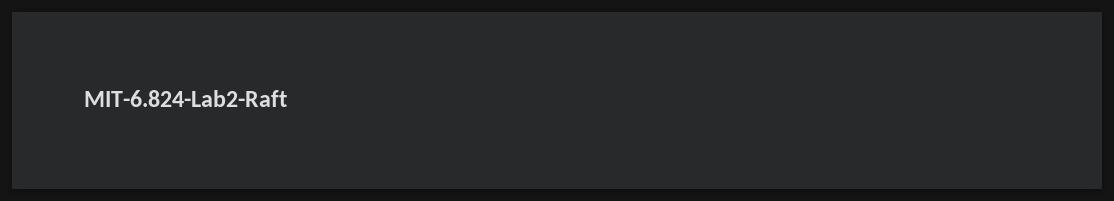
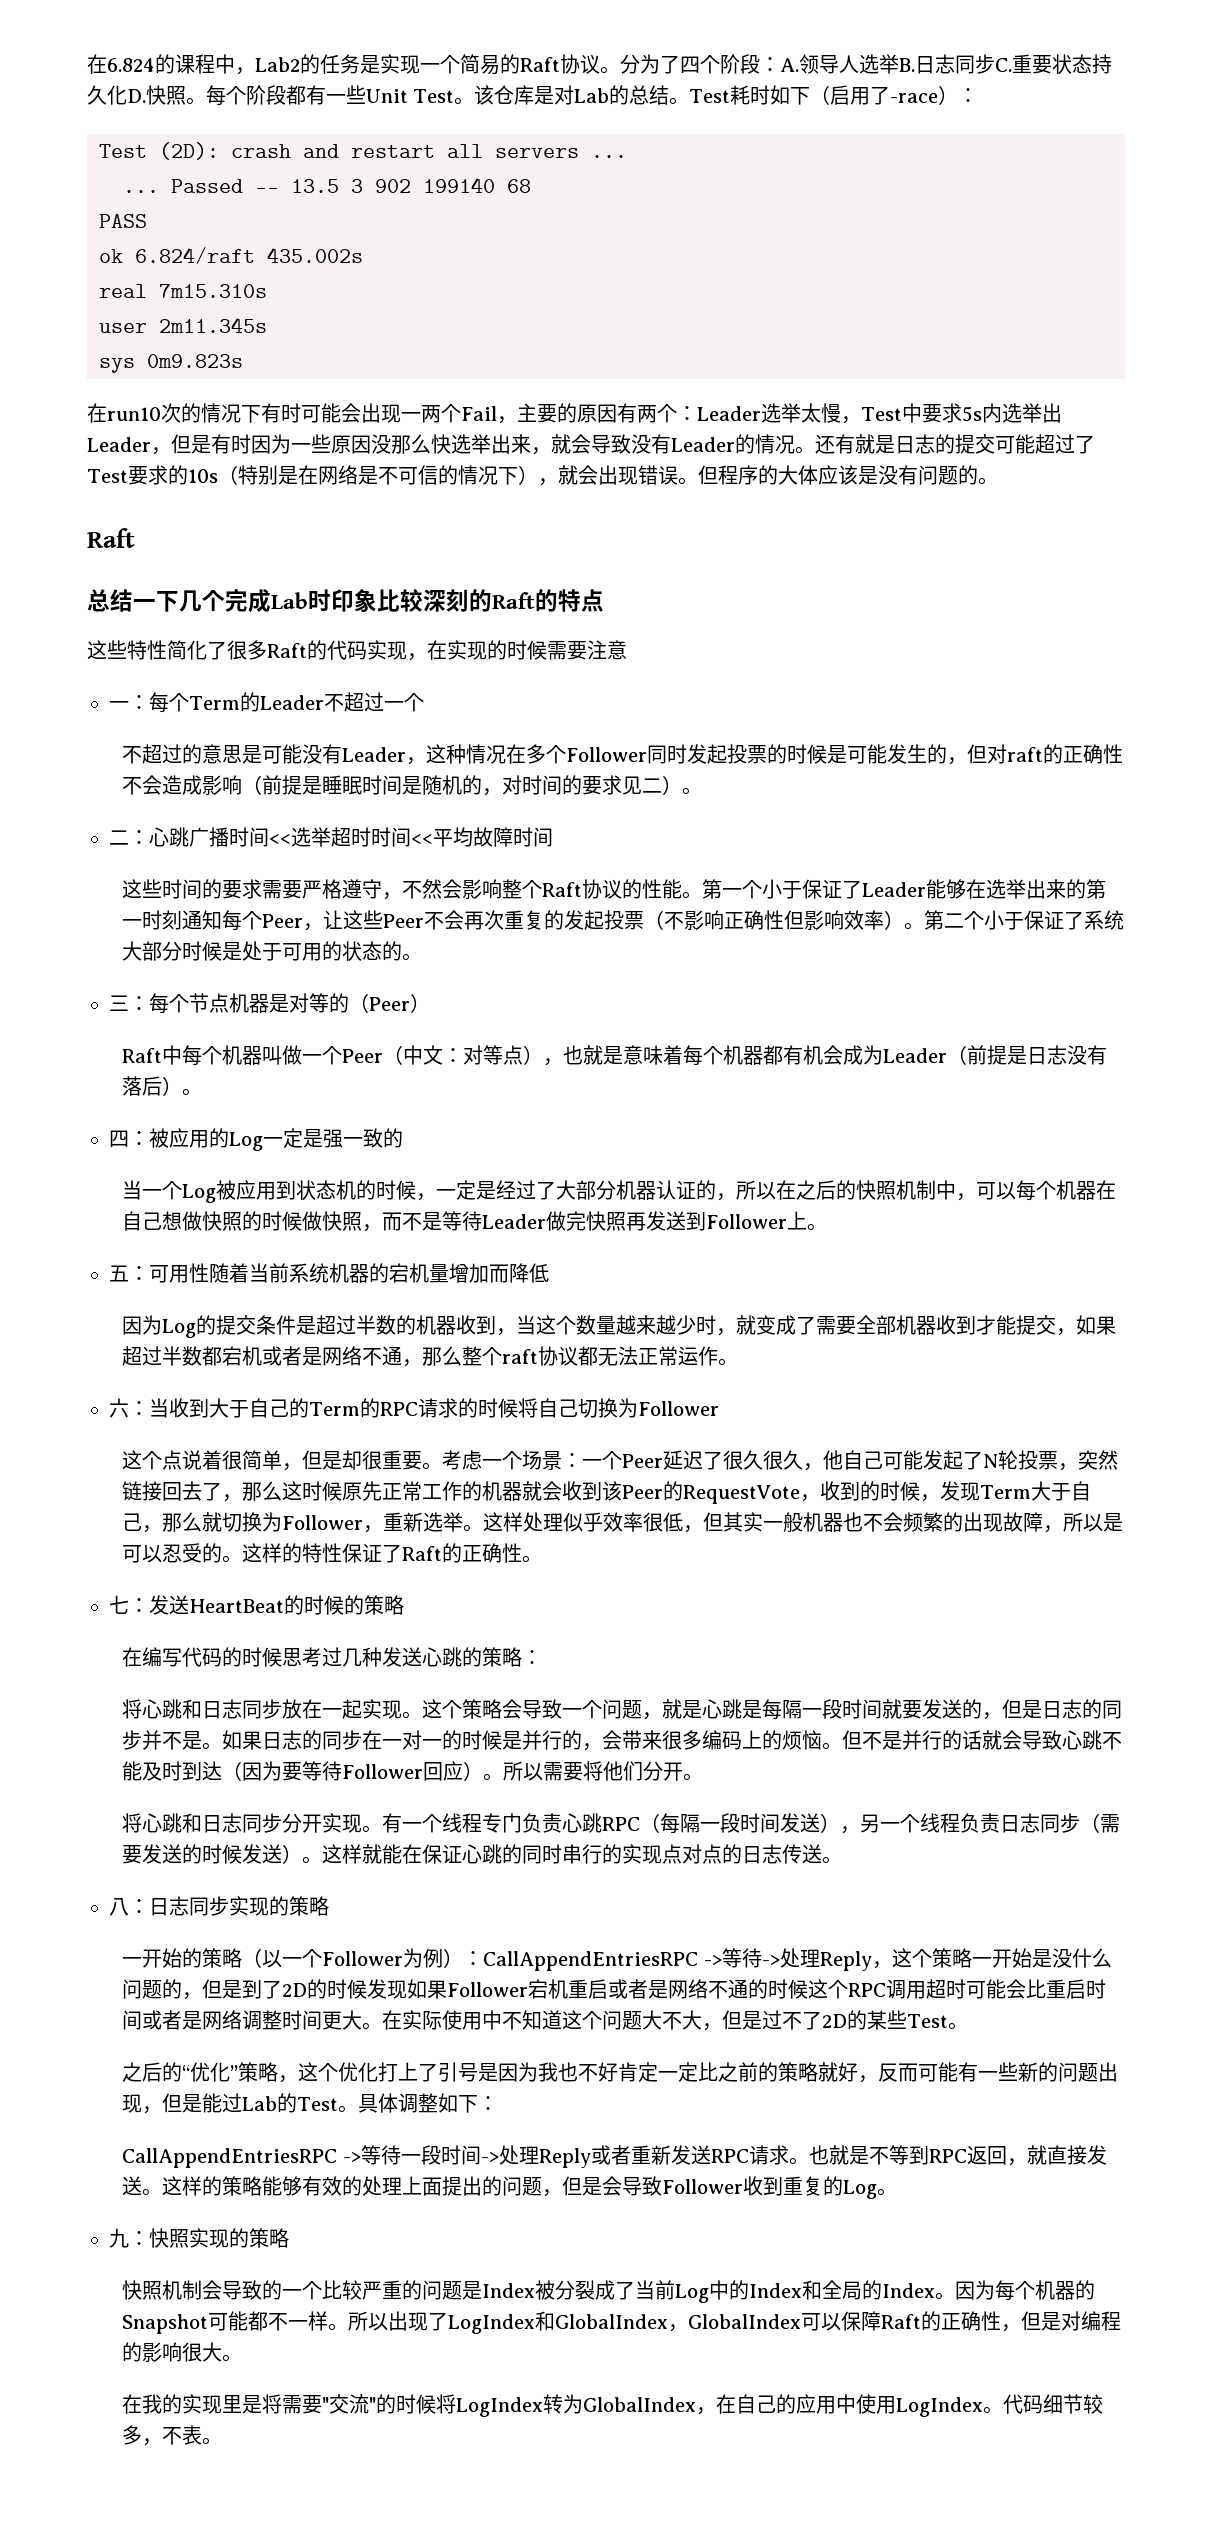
- MIT-6.824-Lab2-Raft
+ 在6.824的课程中，Lab2的任务是实现一个简易的Raft协议。分为了四个阶段：A.领导人选举B.日志同步C.重要状态持久化D.快照。每个阶段都有一些Unit Test。该仓库是对Lab的总结。Test耗时如下（启用了-race）：
+ Test (2D): crash and restart all servers ...
+ ... Passed -- 13.5 3 902 199140 68
+ PASS
+ ok 6.824/raft 435.002s
+ real 7m15.310s
+ user 2m11.345s
+ sys 0m9.823s
+ 在run10次的情况下有时可能会出现一两个Fail，主要的原因有两个：Leader选举太慢，Test中要求5s内选举出Leader，但是有时因为一些原因没那么快选举出来，就会导致没有Leader的情况。还有就是日志的提交可能超过了Test要求的10s（特别是在网络是不可信的情况下），就会出现错误。但程序的大体应该是没有问题的。
+ Raft
+ 总结一下几个完成Lab时印象比较深刻的Raft的特点
+ 这些特性简化了很多Raft的代码实现，在实现的时候需要注意
+ 一：每个Term的Leader不超过一个
+ 不超过的意思是可能没有Leader，这种情况在多个Follower同时发起投票的时候是可能发生的，但对raft的正确性不会造成影响（前提是睡眠时间是随机的，对时间的要求见二）。
+ 二：心跳广播时间<<选举超时时间<<平均故障时间
+ 这些时间的要求需要严格遵守，不然会影响整个Raft协议的性能。第一个小于保证了Leader能够在选举出来的第一时刻通知每个Peer，让这些Peer不会再次重复的发起投票（不影响正确性但影响效率）。第二个小于保证了系统大部分时候是处于可用的状态的。
+ 三：每个节点机器是对等的（Peer）
+ Raft中每个机器叫做一个Peer（中文：对等点），也就是意味着每个机器都有机会成为Leader（前提是日志没有落后）。
+ 四：被应用的Log一定是强一致的
+ 当一个Log被应用到状态机的时候，一定是经过了大部分机器认证的，所以在之后的快照机制中，可以每个机器在自己想做快照的时候做快照，而不是等待Leader做完快照再发送到Follower上。
+ 五：可用性随着当前系统机器的宕机量增加而降低
+ 因为Log的提交条件是超过半数的机器收到，当这个数量越来越少时，就变成了需要全部机器收到才能提交，如果超过半数都宕机或者是网络不通，那么整个raft协议都无法正常运作。
+ 六：当收到大于自己的Term的RPC请求的时候将自己切换为Follower
+ 这个点说着很简单，但是却很重要。考虑一个场景：一个Peer延迟了很久很久，他自己可能发起了N轮投票，突然链接回去了，那么这时候原先正常工作的机器就会收到该Peer的RequestVote，收到的时候，发现Term大于自己，那么就切换为Follower，重新选举。这样处理似乎效率很低，但其实一般机器也不会频繁的出现故障，所以是可以忍受的。这样的特性保证了Raft的正确性。
+ 七：发送HeartBeat的时候的策略
+ 在编写代码的时候思考过几种发送心跳的策略：
+ 将心跳和日志同步放在一起实现。这个策略会导致一个问题，就是心跳是每隔一段时间就要发送的，但是日志的同步并不是。如果日志的同步在一对一的时候是并行的，会带来很多编码上的烦恼。但不是并行的话就会导致心跳不能及时到达（因为要等待Follower回应）。所以需要将他们分开。
+ 将心跳和日志同步分开实现。有一个线程专门负责心跳RPC（每隔一段时间发送），另一个线程负责日志同步（需要发送的时候发送）。这样就能在保证心跳的同时串行的实现点对点的日志传送。
+ 八：日志同步实现的策略
+ 一开始的策略（以一个Follower为例）：CallAppendEntriesRPC ->等待->处理Reply，这个策略一开始是没什么问题的，但是到了2D的时候发现如果Follower宕机重启或者是网络不通的时候这个RPC调用超时可能会比重启时间或者是网络调整时间更大。在实际使用中不知道这个问题大不大，但是过不了2D的某些Test。
+ 之后的“优化”策略，这个优化打上了引号是因为我也不好肯定一定比之前的策略就好，反而可能有一些新的问题出现，但是能过Lab的Test。具体调整如下：
+ CallAppendEntriesRPC ->等待一段时间->处理Reply或者重新发送RPC请求。也就是不等到RPC返回，就直接发送。这样的策略能够有效的处理上面提出的问题，但是会导致Follower收到重复的Log。
+ 九：快照实现的策略
+ 快照机制会导致的一个比较严重的问题是Index被分裂成了当前Log中的Index和全局的Index。因为每个机器的Snapshot可能都不一样。所以出现了LogIndex和GlobalIndex，GlobalIndex可以保障Raft的正确性，但是对编程的影响很大。
+ 在我的实现里是将需要"交流"的时候将LogIndex转为GlobalIndex，在自己的应用中使用LogIndex。代码细节较多，不表。

